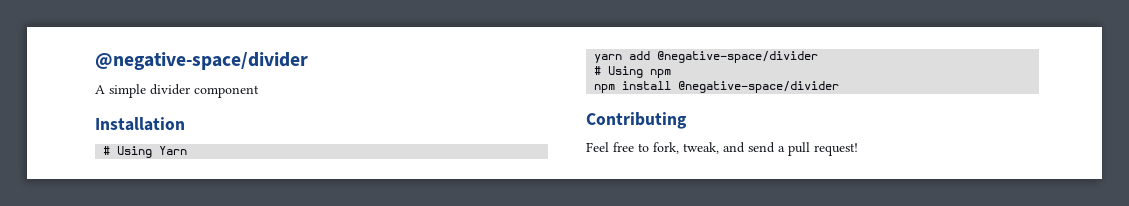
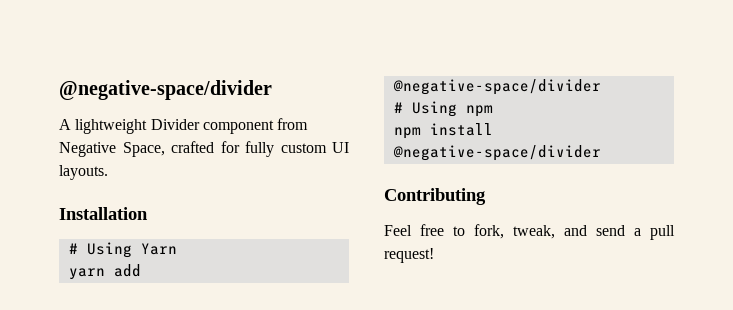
- A simple divider component
+ A lightweight Divider component from Negative Space, crafted for fully custom UI layouts.

